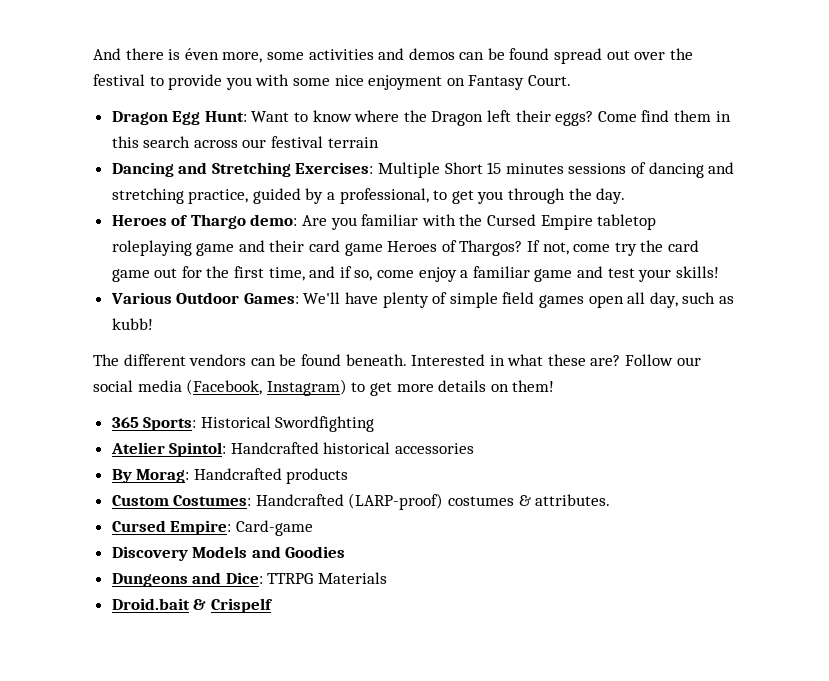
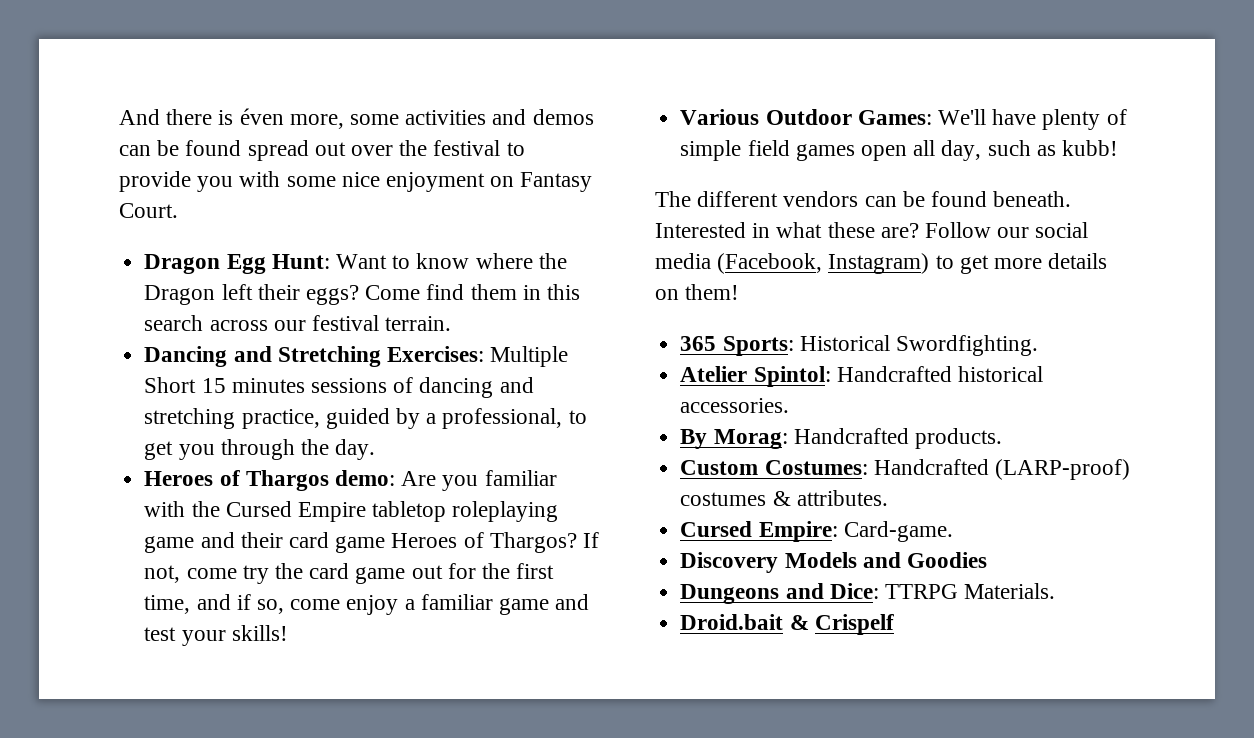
- Come find them in this search across our festival terrain
+ Come find them in this search across our festival terrain.
- Heroes of Thargo demo: Are you familiar with the Cursed Empire tabletop roleplaying game and their card game Heroes of Thargos?
+ Heroes of Thargos demo: Are you familiar with the Cursed Empire tabletop roleplaying game and their card game Heroes of Thargos?
- 365 Sports: Historical Swordfighting
+ 365 Sports: Historical Swordfighting.
- Atelier Spintol: Handcrafted historical accessories
+ Atelier Spintol: Handcrafted historical accessories.
- By Morag: Handcrafted products
+ By Morag: Handcrafted products.
- Cursed Empire: Card-game
+ Cursed Empire: Card-game.
- Dungeons and Dice: TTRPG Materials
+ Dungeons and Dice: TTRPG Materials.

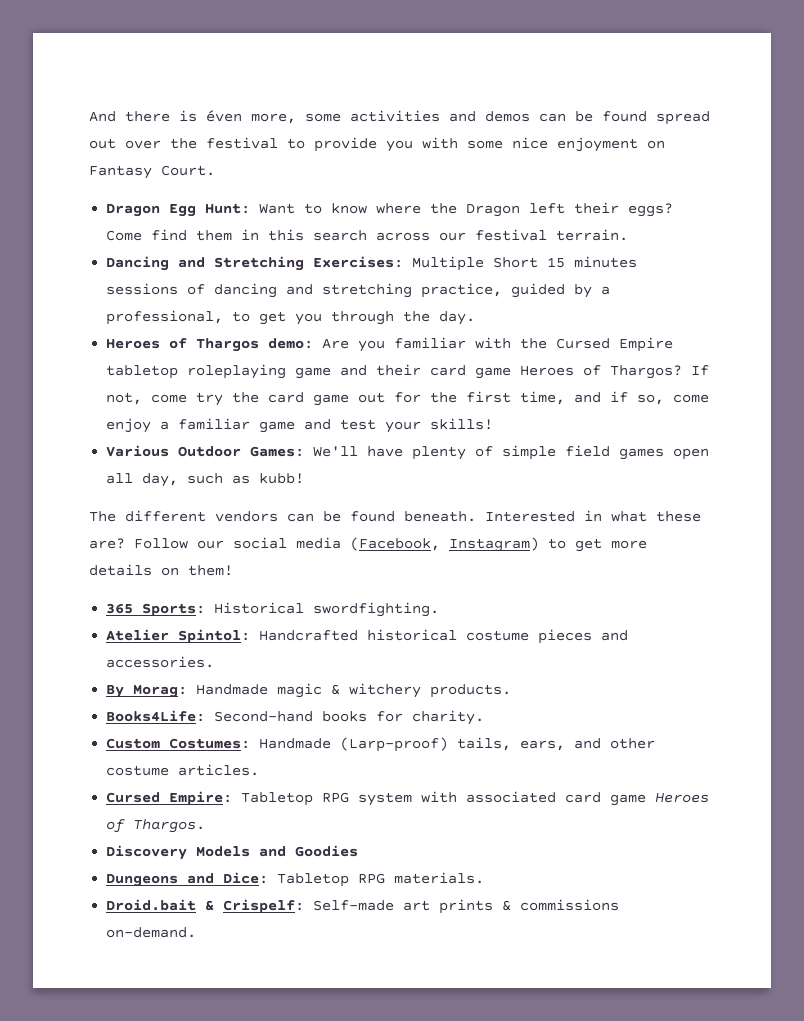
- 365 Sports: Historical Swordfighting.
+ 365 Sports: Historical swordfighting.
- Atelier Spintol: Handcrafted historical accessories.
+ Atelier Spintol: Handcrafted historical costume pieces and accessories.
- By Morag: Handcrafted products.
- Custom Costumes: Handcrafted (LARP-proof) costumes & attributes.
- Cursed Empire: Card-game.
+ By Morag: Handmade magic & witchery products.
+ Books4Life: Second-hand books for charity.
+ Custom Costumes: Handmade (Larp-proof) tails, ears, and other costume articles.
+ Cursed Empire: Tabletop RPG system with associated card game Heroes of Thargos.
- Dungeons and Dice: TTRPG Materials.
+ Dungeons and Dice: Tabletop RPG materials.
- Droid.bait & Crispelf
+ Droid.bait & Crispelf: Self-made art prints & commissions on-demand.

